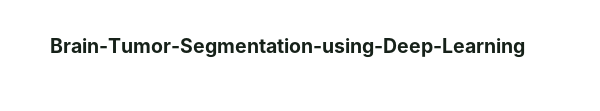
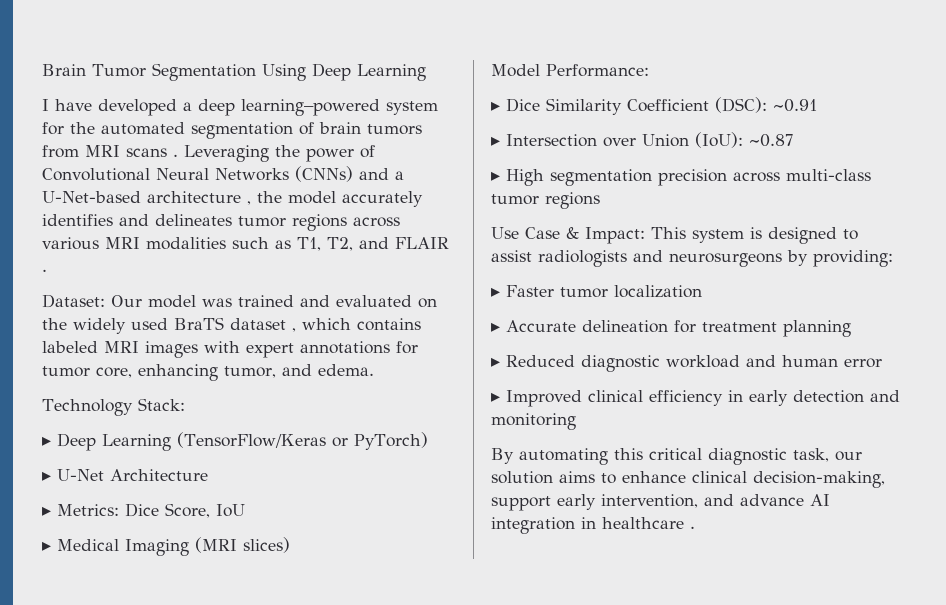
- Brain-Tumor-Segmentation-using-Deep-Learning
+ Brain Tumor Segmentation Using Deep Learning
+ I have developed a deep learning–powered system for the automated segmentation of brain tumors from MRI scans . Leveraging the power of Convolutional Neural Networks (CNNs) and a U-Net-based architecture , the model accurately identifies and delineates tumor regions across various MRI modalities such as T1, T2, and FLAIR .
+ Dataset: Our model was trained and evaluated on the widely used BraTS dataset , which contains labeled MRI images with expert annotations for tumor core, enhancing tumor, and edema.
+ Technology Stack:
+ ▸ Deep Learning (TensorFlow/Keras or PyTorch)
+ ▸ U-Net Architecture
+ ▸ Metrics: Dice Score, IoU
+ ▸ Medical Imaging (MRI slices)
+ Model Performance:
+ ▸ Dice Similarity Coefficient (DSC): ~0.91
+ ▸ Intersection over Union (IoU): ~0.87
+ ▸ High segmentation precision across multi-class tumor regions
+ Use Case & Impact: This system is designed to assist radiologists and neurosurgeons by providing:
+ ▸ Faster tumor localization
+ ▸ Accurate delineation for treatment planning
+ ▸ Reduced diagnostic workload and human error
+ ▸ Improved clinical efficiency in early detection and monitoring
+ By automating this critical diagnostic task, our solution aims to enhance clinical decision-making, support early intervention, and advance AI integration in healthcare .

